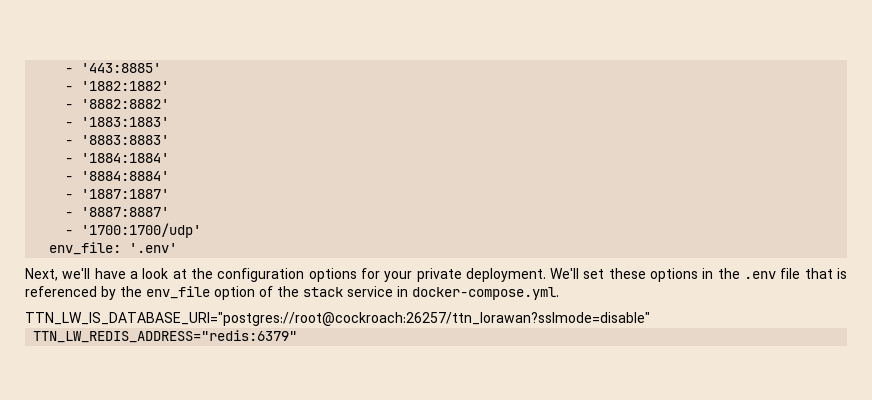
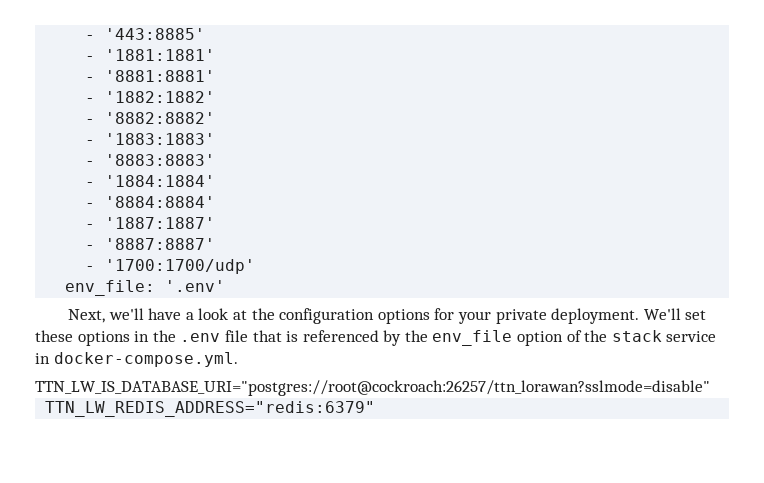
+ - '1881:1881'
+ - '8881:8881'

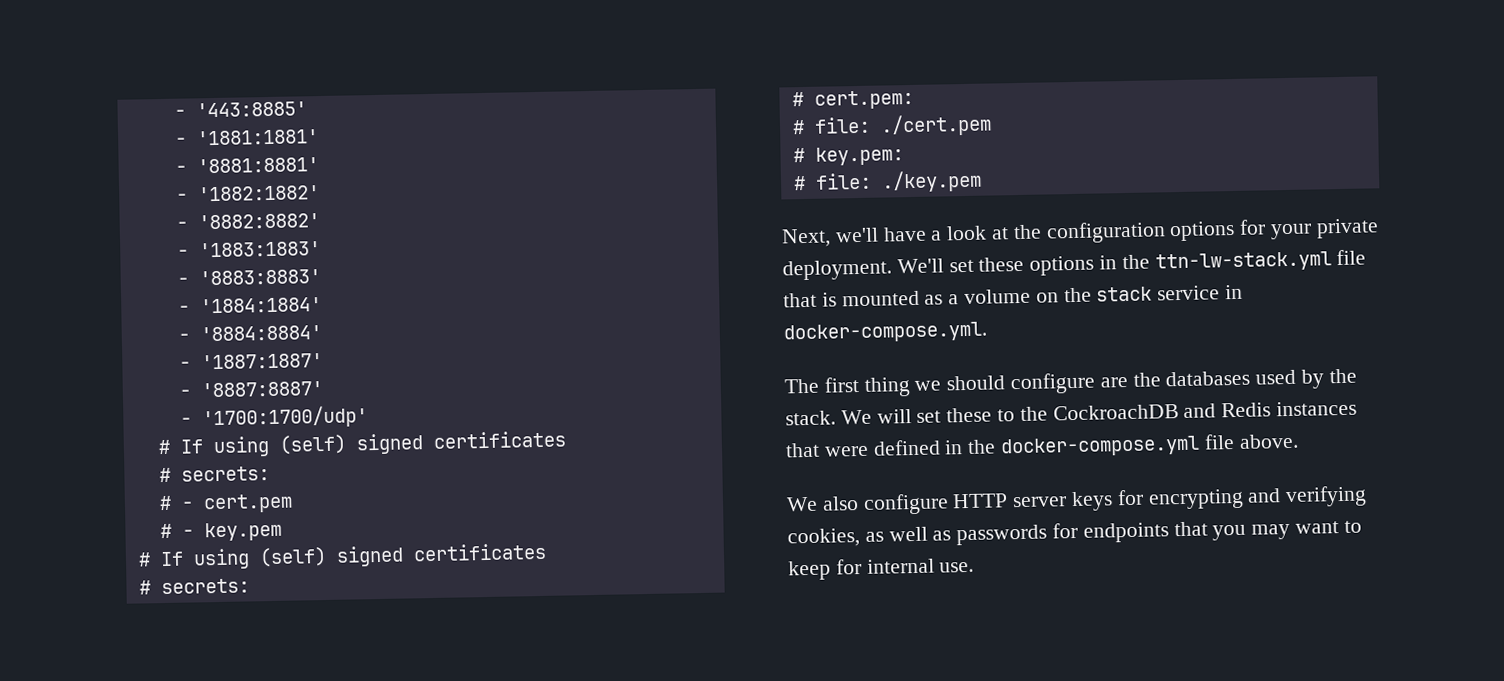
  - '1700:1700/udp'
- env_file: '.env'
+ # If using (self) signed certificates
+ # secrets:
+ # - cert.pem
+ # - key.pem
+ # If using (self) signed certificates
+ # secrets:
+ # cert.pem:
+ # file: ./cert.pem
+ # key.pem:
+ # file: ./key.pem
- We'll set these options in the .env file that is referenced by the env_file option of the stack service in docker-compose.yml.
+ We'll set these options in the ttn-lw-stack.yml file that is mounted as a volume on the stack service in docker-compose.yml.
- TTN_LW_IS_DATABASE_URI="postgres://root@cockroach:26257/ttn_lorawan?sslmode=disable"
- TTN_LW_REDIS_ADDRESS="redis:6379"
+ The first thing we should configure are the databases used by the stack. We will set these to the CockroachDB and Redis instances that were defined in the docker-compose.yml file above.
+ We also configure HTTP server keys for encrypting and verifying cookies, as well as passwords for endpoints that you may want to keep for internal use.

